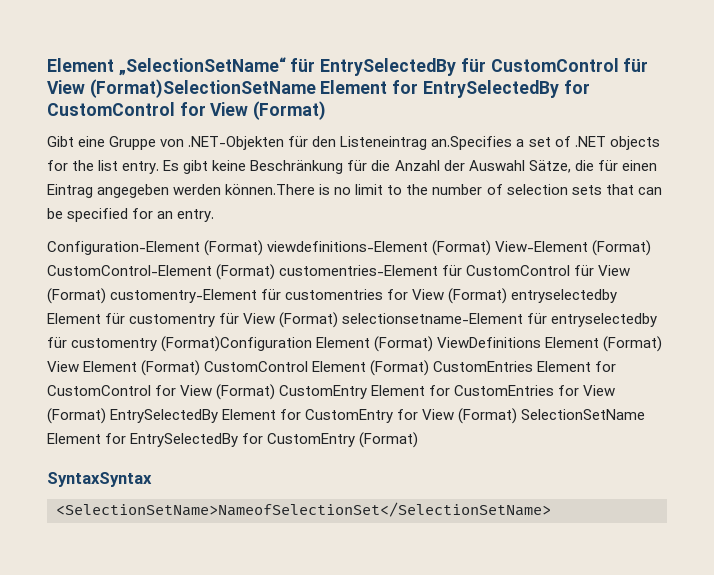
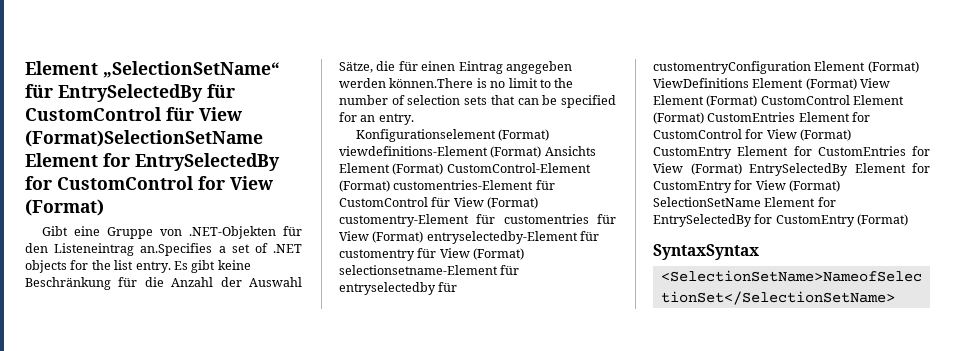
- Configuration-Element (Format) viewdefinitions-Element (Format) View-Element (Format) CustomControl-Element (Format) customentries-Element für CustomControl für View (Format) customentry-Element für customentries for View (Format) entryselectedby Element für customentry für View (Format) selectionsetname-Element für entryselectedby für customentry (Format)Configuration Element (Format) ViewDefinitions Element (Format) View Element (Format) CustomControl Element (Format) CustomEntries Element for CustomControl for View (Format) CustomEntry Element for CustomEntries for View (Format) EntrySelectedBy Element for CustomEntry for View (Format) SelectionSetName Element for EntrySelectedBy for CustomEntry (Format)
+ Konfigurationselement (Format) viewdefinitions-Element (Format) Ansichts Element (Format) CustomControl-Element (Format) customentries-Element für CustomControl für View (Format) customentry-Element für customentries für View (Format) entryselectedby-Element für customentry für View (Format) selectionsetname-Element für entryselectedby für customentryConfiguration Element (Format) ViewDefinitions Element (Format) View Element (Format) CustomControl Element (Format) CustomEntries Element for CustomControl for View (Format) CustomEntry Element for CustomEntries for View (Format) EntrySelectedBy Element for CustomEntry for View (Format) SelectionSetName Element for EntrySelectedBy for CustomEntry (Format)

